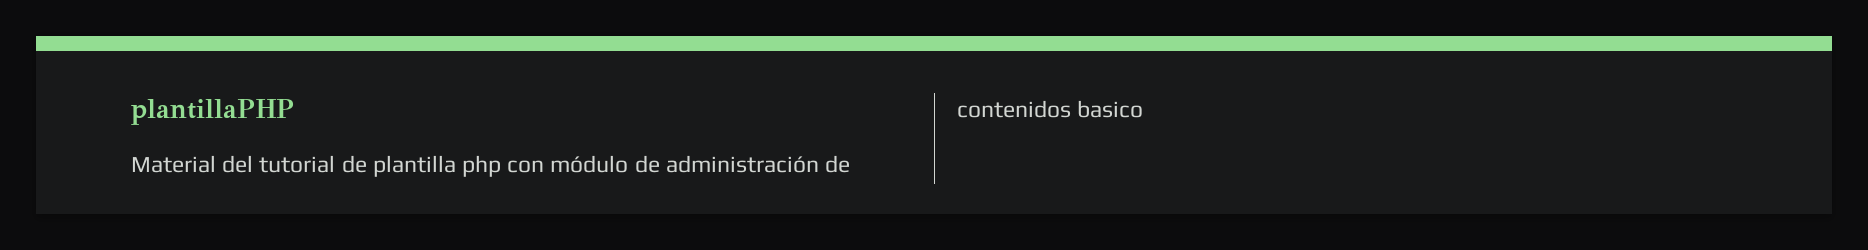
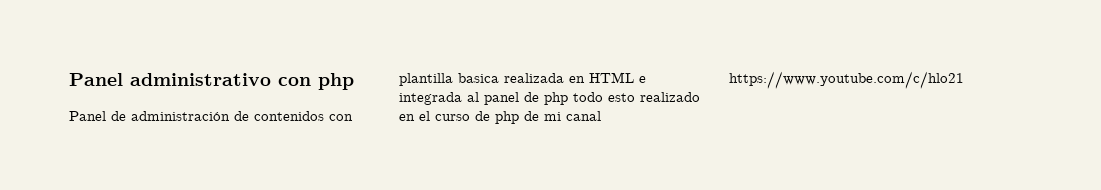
- plantillaPHP
- Material del tutorial de plantilla php con módulo de administración de contenidos basico
+ Panel administrativo con php
+ Panel de administración de contenidos con plantilla basica realizada en HTML e integrada al panel de php todo esto realizado en el curso de php de mi canal https://www.youtube.com/c/hlo21

